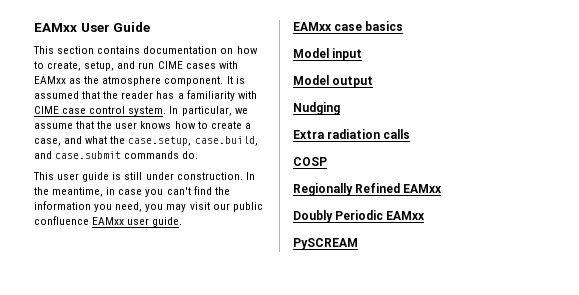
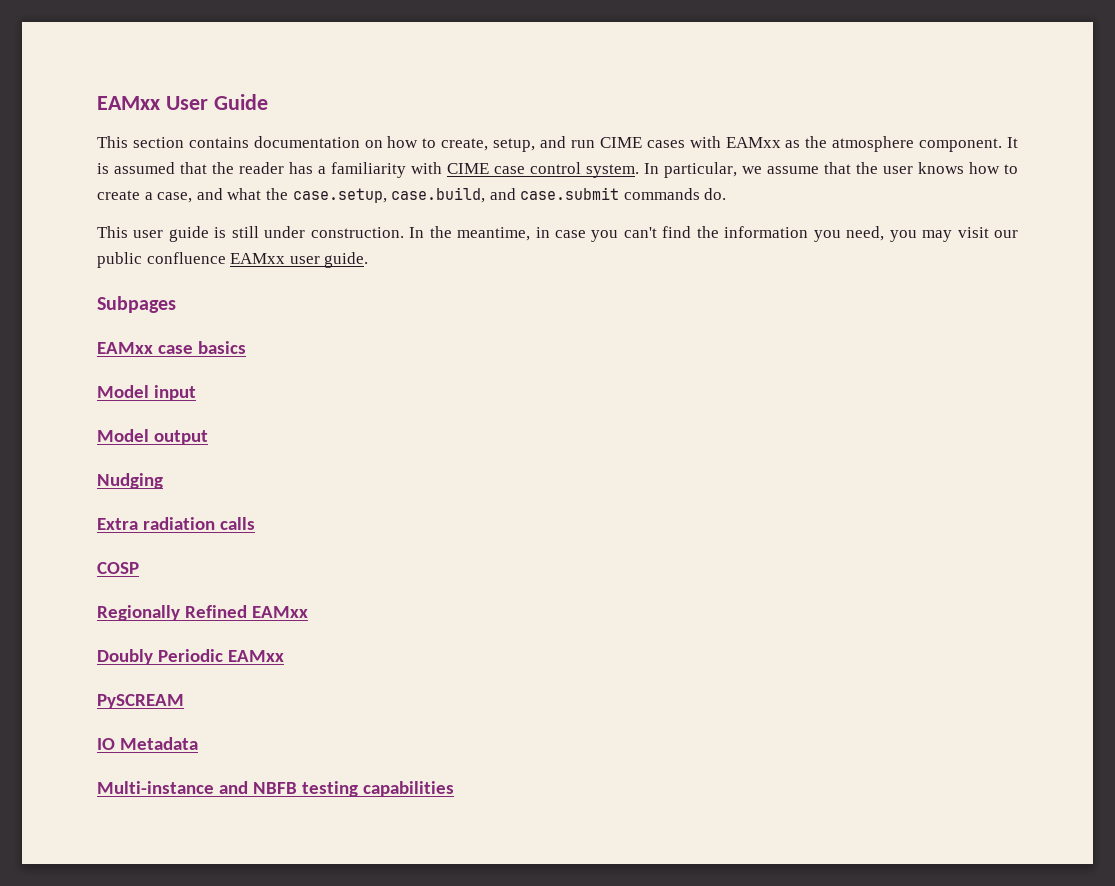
+ Subpages
+ IO Metadata
+ Multi-instance and NBFB testing capabilities

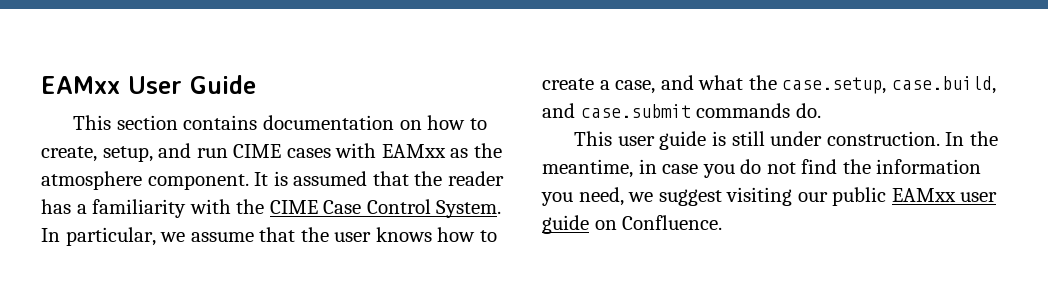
- It is assumed that the reader has a familiarity with CIME case control system.
+ It is assumed that the reader has a familiarity with the CIME Case Control System.
- In the meantime, in case you can't find the information you need, you may visit our public confluence EAMxx user guide.
- Subpages
- EAMxx case basics
- Model input
- Model output
- Nudging
- Extra radiation calls
- COSP
- Regionally Refined EAMxx
- Doubly Periodic EAMxx
- PySCREAM
- IO Metadata
- Multi-instance and NBFB testing capabilities
+ In the meantime, in case you do not find the information you need, we suggest visiting our public EAMxx user guide on Confluence.

